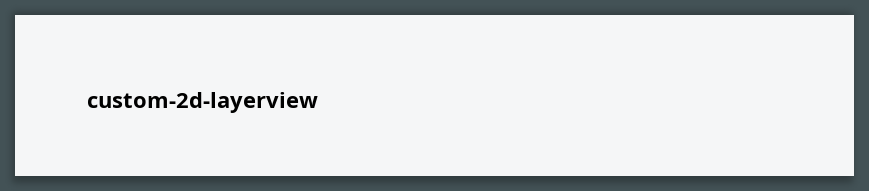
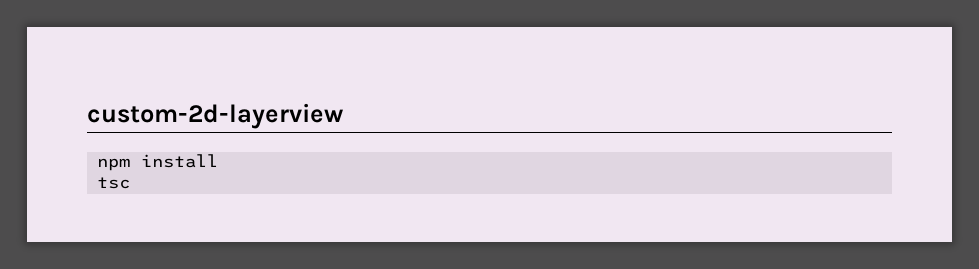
+ npm install
+ tsc

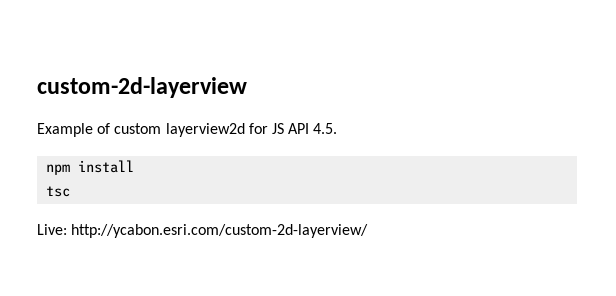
+ Example of custom layerview2d for JS API 4.5.
+ Live: http://ycabon.esri.com/custom-2d-layerview/

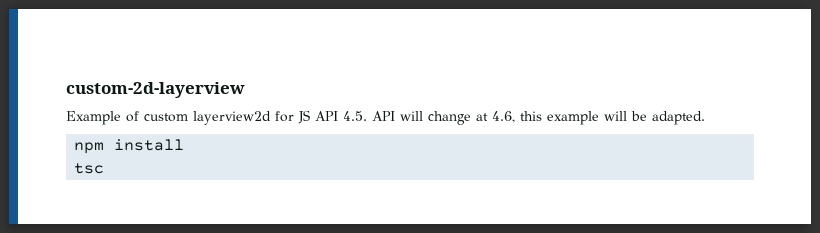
- Example of custom layerview2d for JS API 4.5.
+ Example of custom layerview2d for JS API 4.5. API will change at 4.6, this example will be adapted.
- Live: http://ycabon.esri.com/custom-2d-layerview/

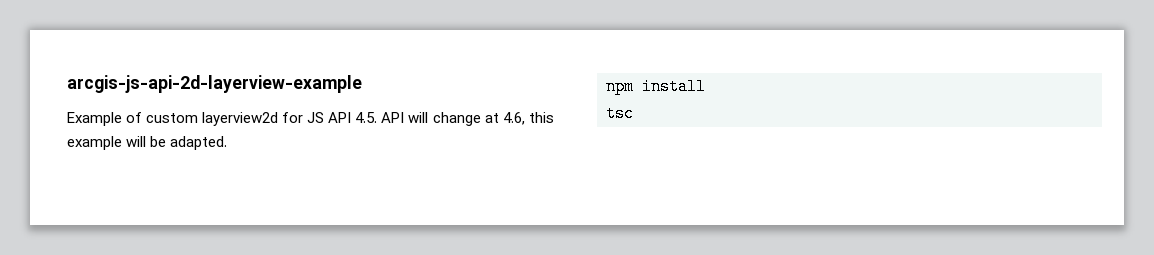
- custom-2d-layerview
+ arcgis-js-api-2d-layerview-example

